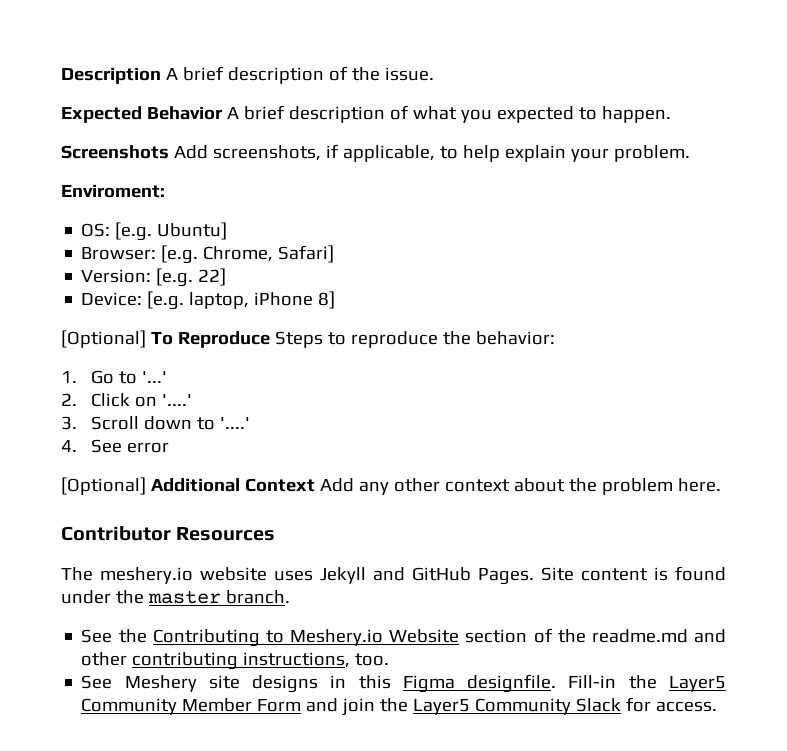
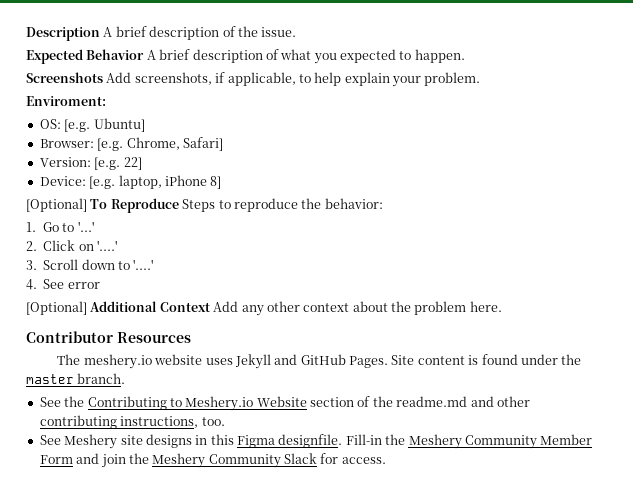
- Fill-in the Layer5 Community Member Form and join the Layer5 Community Slack for access.
+ Fill-in the Meshery Community Member Form and join the Meshery Community Slack for access.

